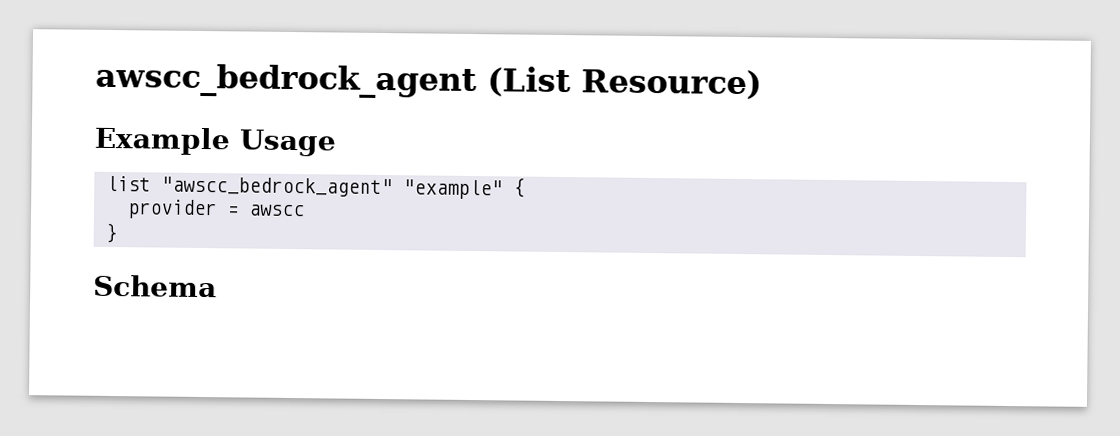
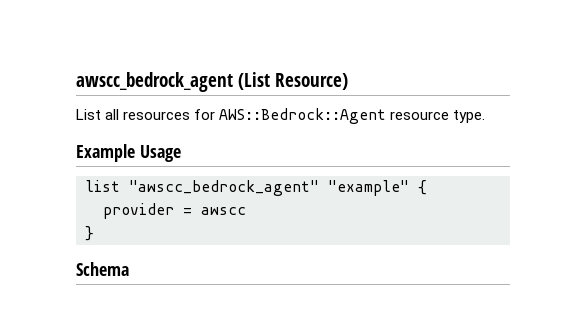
+ List all resources for AWS::Bedrock::Agent resource type.

